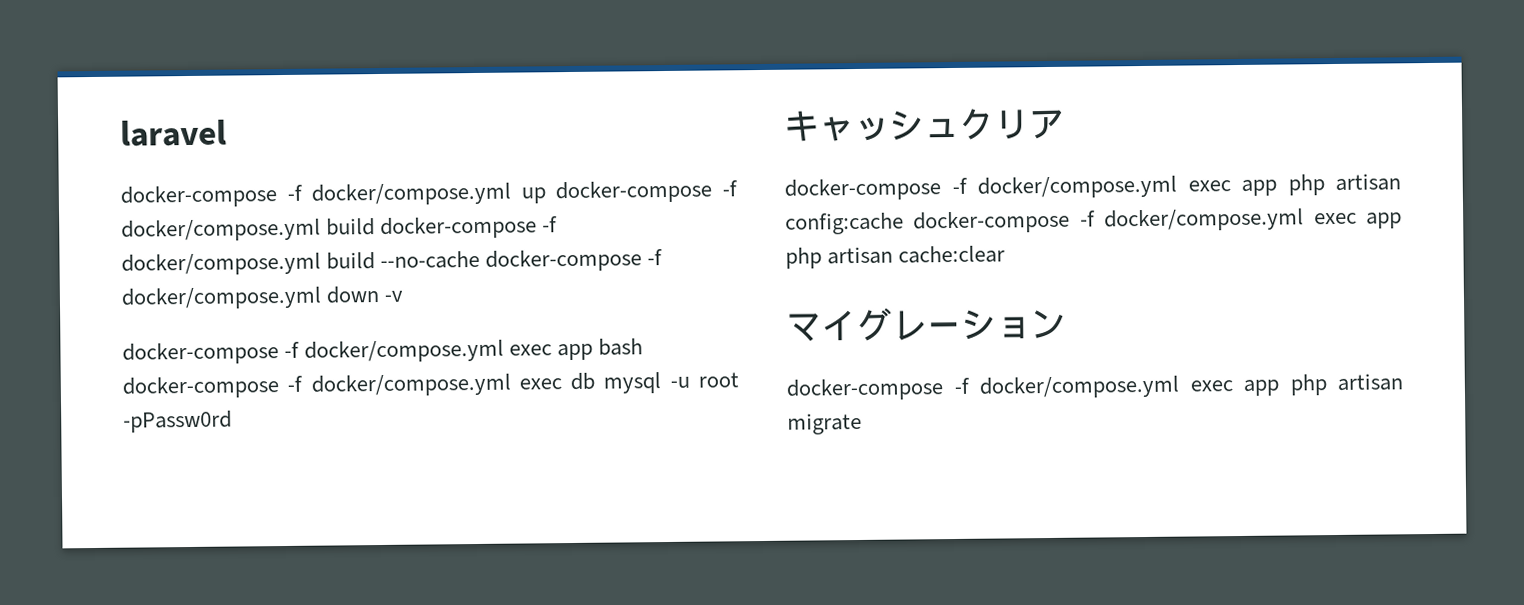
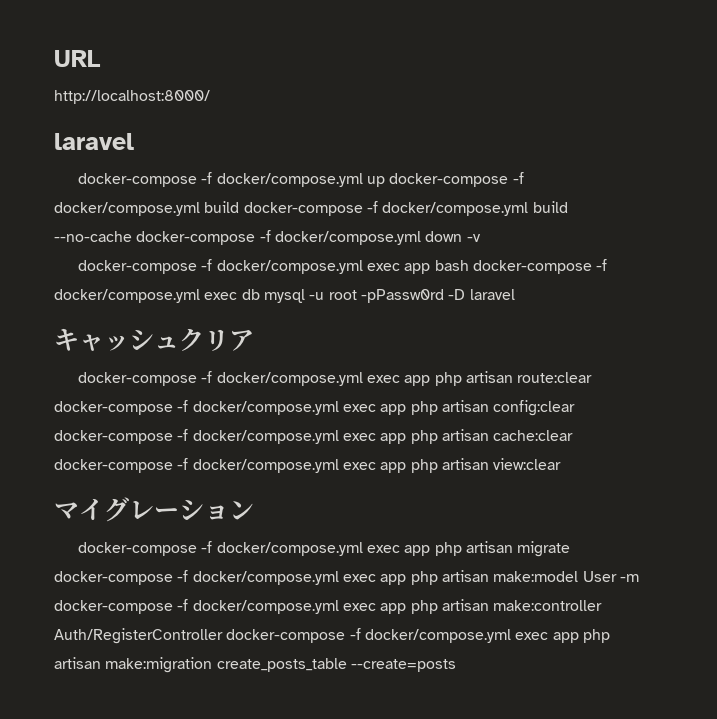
+ URL
+ http://localhost:8000/
- docker-compose -f docker/compose.yml exec app bash docker-compose -f docker/compose.yml exec db mysql -u root -pPassw0rd
+ docker-compose -f docker/compose.yml exec app bash docker-compose -f docker/compose.yml exec db mysql -u root -pPassw0rd -D laravel
- docker-compose -f docker/compose.yml exec app php artisan config:cache docker-compose -f docker/compose.yml exec app php artisan cache:clear
+ docker-compose -f docker/compose.yml exec app php artisan route:clear docker-compose -f docker/compose.yml exec app php artisan config:clear docker-compose -f docker/compose.yml exec app php artisan cache:clear docker-compose -f docker/compose.yml exec app php artisan view:clear
- docker-compose -f docker/compose.yml exec app php artisan migrate
+ docker-compose -f docker/compose.yml exec app php artisan migrate docker-compose -f docker/compose.yml exec app php artisan make:model User -m docker-compose -f docker/compose.yml exec app php artisan make:controller Auth/RegisterController docker-compose -f docker/compose.yml exec app php artisan make:migration create_posts_table --create=posts

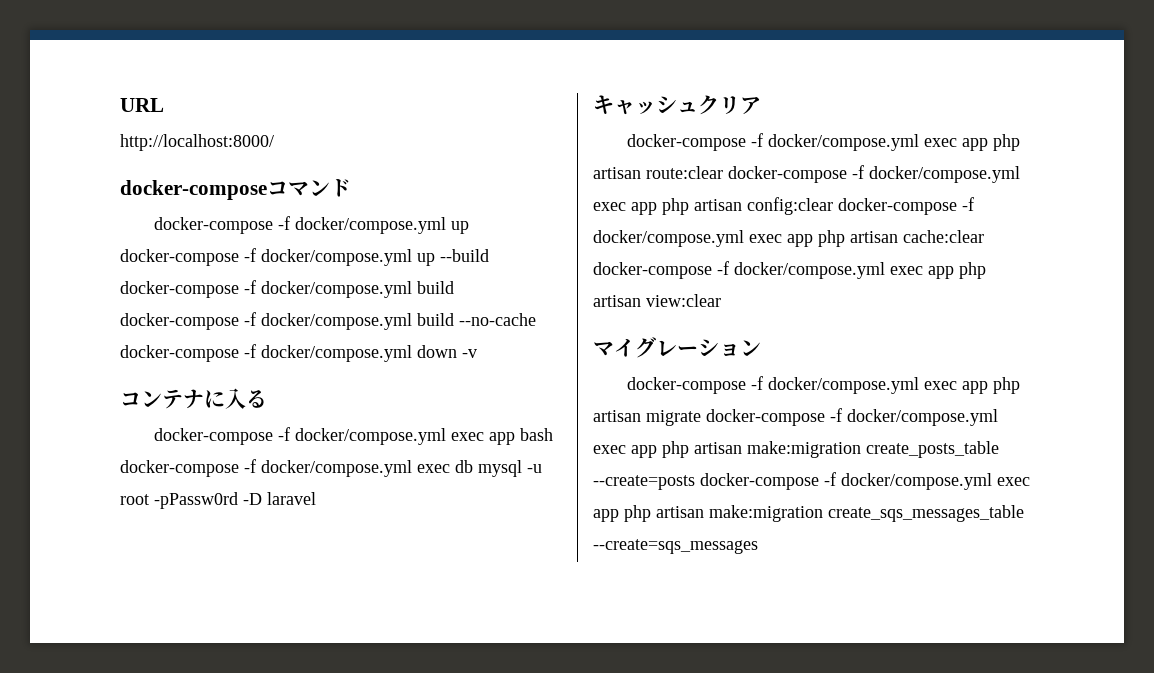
  http://localhost:8000/
- laravel
+ docker-composeコマンド
- docker-compose -f docker/compose.yml up docker-compose -f docker/compose.yml build docker-compose -f docker/compose.yml build --no-cache docker-compose -f docker/compose.yml down -v
+ docker-compose -f docker/compose.yml up docker-compose -f docker/compose.yml up --build docker-compose -f docker/compose.yml build docker-compose -f docker/compose.yml build --no-cache docker-compose -f docker/compose.yml down -v
+ コンテナに入る
- docker-compose -f docker/compose.yml exec app php artisan migrate docker-compose -f docker/compose.yml exec app php artisan make:model User -m docker-compose -f docker/compose.yml exec app php artisan make:controller Auth/RegisterController docker-compose -f docker/compose.yml exec app php artisan make:migration create_posts_table --create=posts
+ docker-compose -f docker/compose.yml exec app php artisan migrate docker-compose -f docker/compose.yml exec app php artisan make:migration create_posts_table --create=posts docker-compose -f docker/compose.yml exec app php artisan make:migration create_sqs_messages_table --create=sqs_messages

